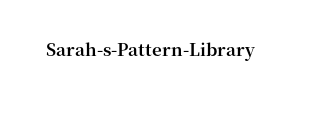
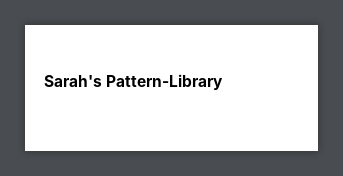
- Sarah-s-Pattern-Library
+ Sarah's Pattern-Library

